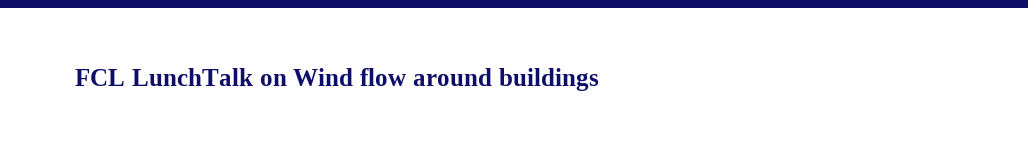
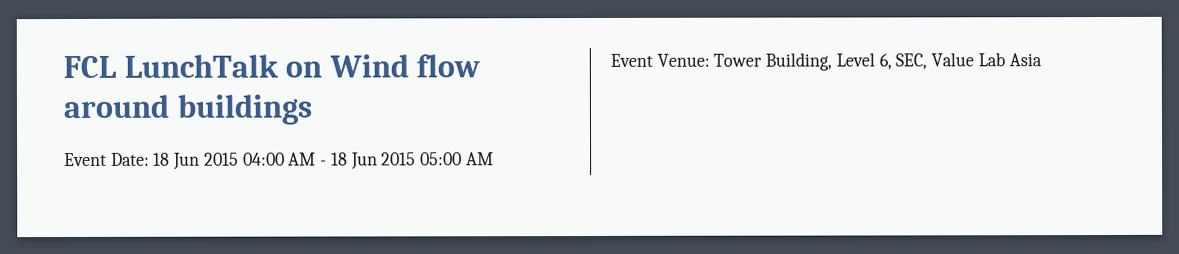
+ Event Date: 18 Jun 2015 04:00 AM - 18 Jun 2015 05:00 AM
+ Event Venue: Tower Building, Level 6, SEC, Value Lab Asia

